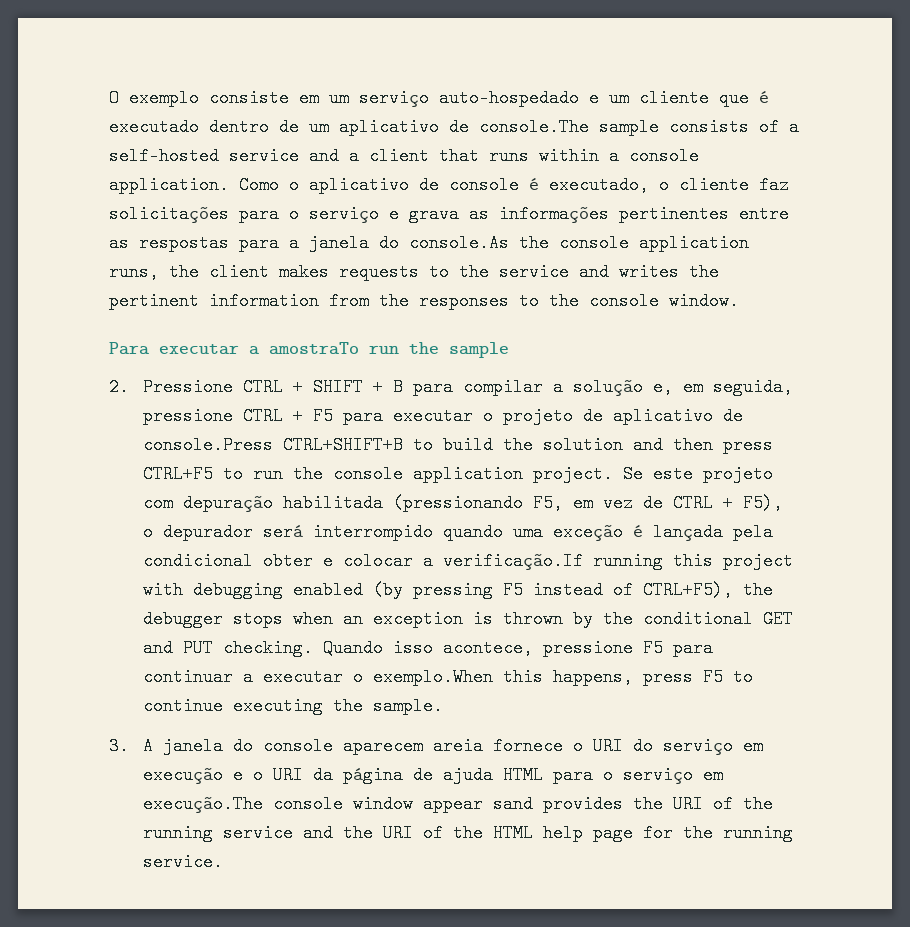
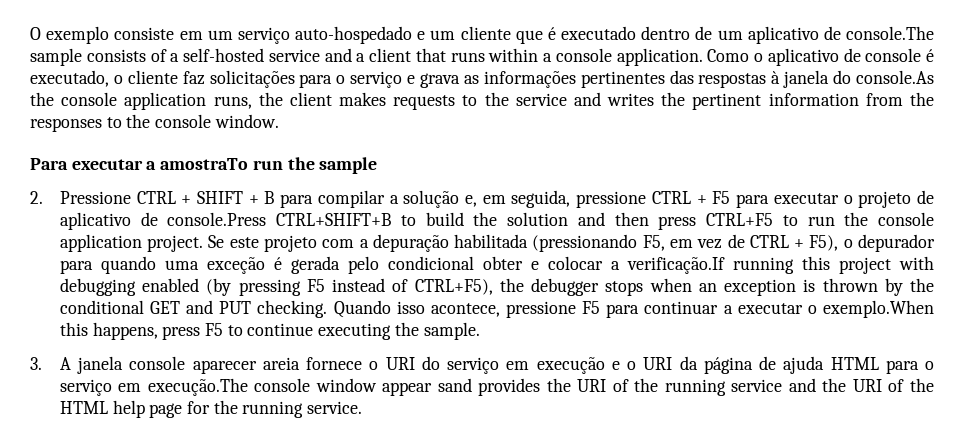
- Como o aplicativo de console é executado, o cliente faz solicitações para o serviço e grava as informações pertinentes entre as respostas para a janela do console.As the console application runs, the client makes requests to the service and writes the pertinent information from the responses to the console window.
+ Como o aplicativo de console é executado, o cliente faz solicitações para o serviço e grava as informações pertinentes das respostas à janela do console.As the console application runs, the client makes requests to the service and writes the pertinent information from the responses to the console window.
- Se este projeto com depuração habilitada (pressionando F5, em vez de CTRL + F5), o depurador será interrompido quando uma exceção é lançada pela condicional obter e colocar a verificação.If running this project with debugging enabled (by pressing F5 instead of CTRL+F5), the debugger stops when an exception is thrown by the conditional GET and PUT checking.
+ Se este projeto com a depuração habilitada (pressionando F5, em vez de CTRL + F5), o depurador para quando uma exceção é gerada pelo condicional obter e colocar a verificação.If running this project with debugging enabled (by pressing F5 instead of CTRL+F5), the debugger stops when an exception is thrown by the conditional GET and PUT checking.
- 3. A janela do console aparecem areia fornece o URI do serviço em execução e o URI da página de ajuda HTML para o serviço em execução.The console window appear sand provides the URI of the running service and the URI of the HTML help page for the running service.
+ 3. A janela console aparecer areia fornece o URI do serviço em execução e o URI da página de ajuda HTML para o serviço em execução.The console window appear sand provides the URI of the running service and the URI of the HTML help page for the running service.

